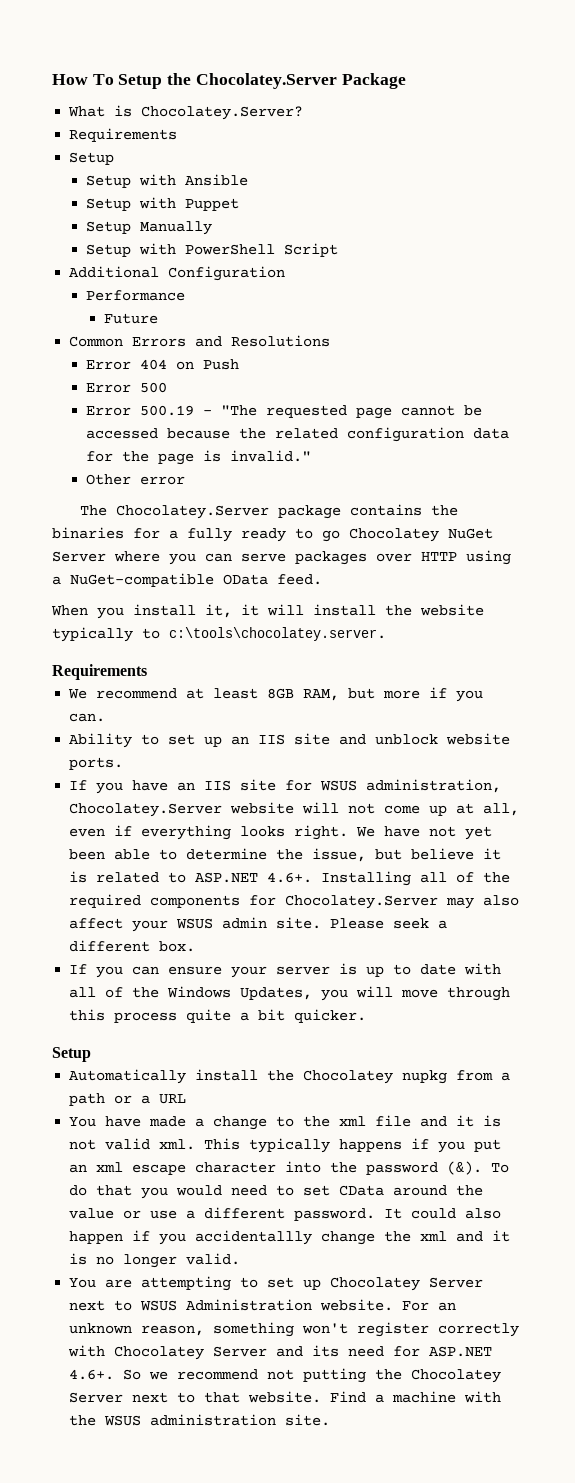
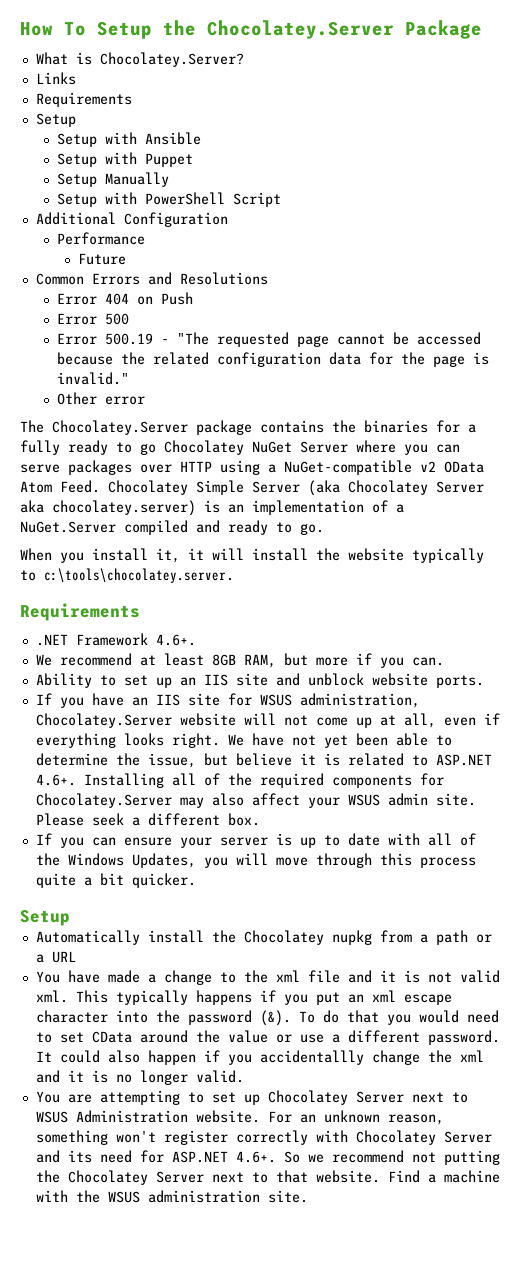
+ Links
- The Chocolatey.Server package contains the binaries for a fully ready to go Chocolatey NuGet Server where you can serve packages over HTTP using a NuGet-compatible OData feed.
+ The Chocolatey.Server package contains the binaries for a fully ready to go Chocolatey NuGet Server where you can serve packages over HTTP using a NuGet-compatible v2 OData Atom Feed. Chocolatey Simple Server (aka Chocolatey Server aka chocolatey.server) is an implementation of a NuGet.Server compiled and ready to go.
+ .NET Framework 4.6+.

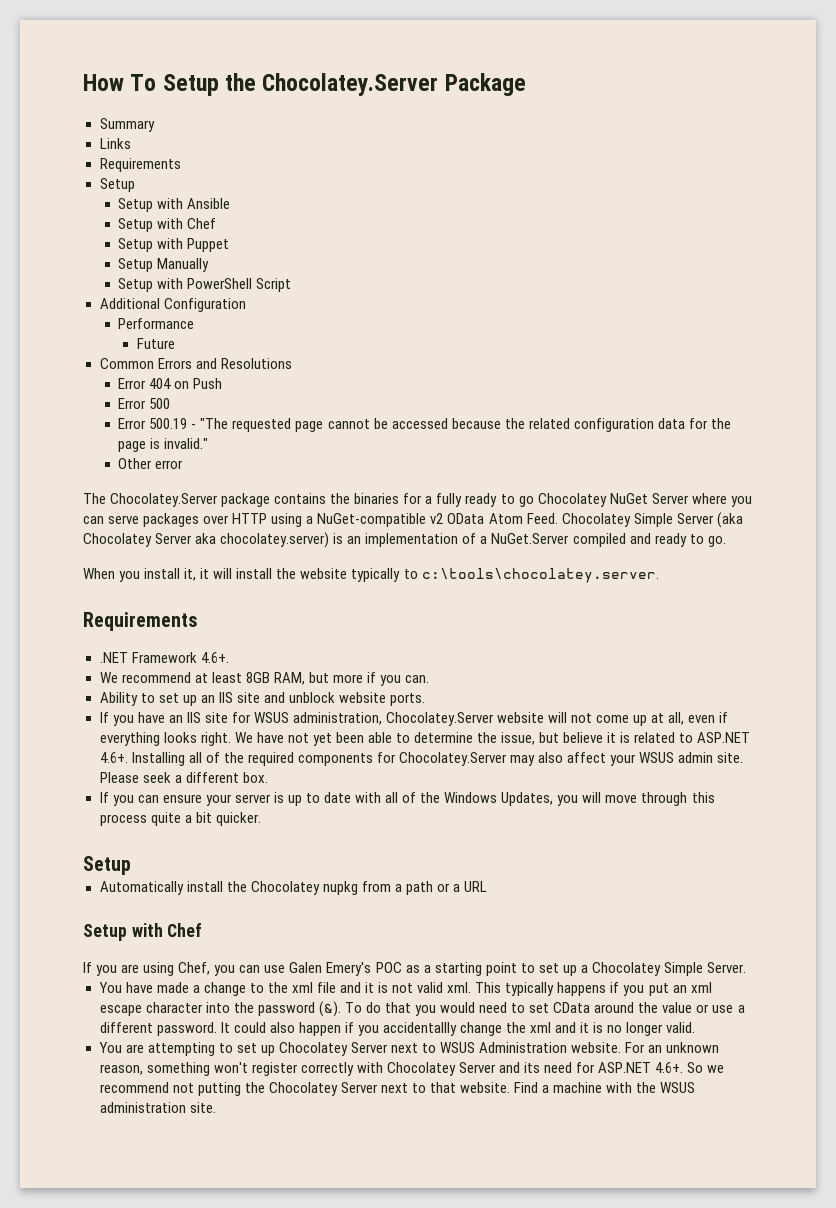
- What is Chocolatey.Server?
+ Summary
  Setup with Ansible
+ Setup with Chef
  Automatically install the Chocolatey nupkg from a path or a URL
+ Setup with Chef
+ If you are using Chef, you can use Galen Emery's POC as a starting point to set up a Chocolatey Simple Server.

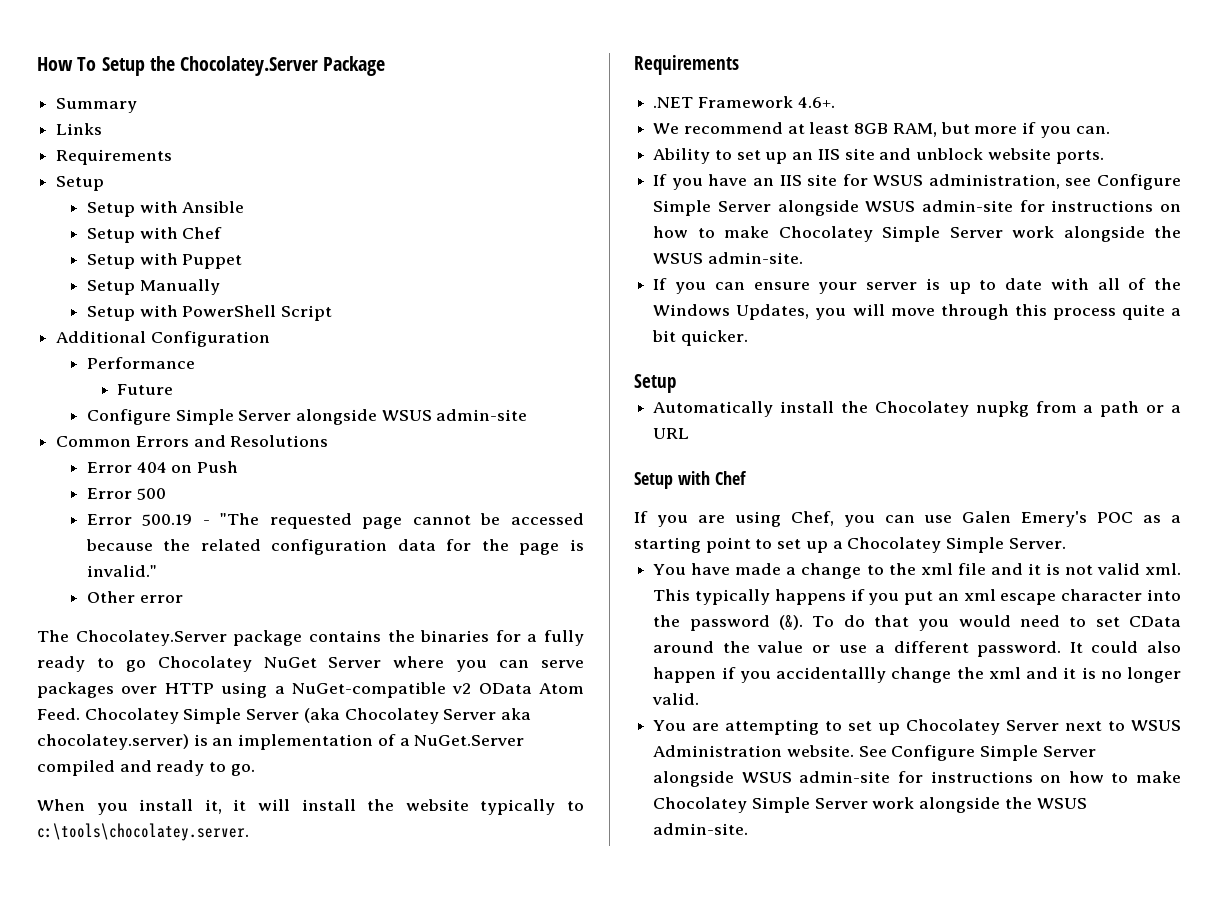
  Future
+ Configure Simple Server alongside WSUS admin-site
- If you have an IIS site for WSUS administration, Chocolatey.Server website will not come up at all, even if everything looks right. We have not yet been able to determine the issue, but believe it is related to ASP.NET 4.6+. Installing all of the required components for Chocolatey.Server may also affect your WSUS admin site. Please seek a different box.
+ If you have an IIS site for WSUS administration, see Configure Simple Server alongside WSUS admin-site for instructions on how to make Chocolatey Simple Server work alongside the WSUS admin-site.
- For an unknown reason, something won't register correctly with Chocolatey Server and its need for ASP.NET 4.6+. So we recommend not putting the Chocolatey Server next to that website. Find a machine with the WSUS administration site.
+ See Configure Simple Server alongside WSUS admin-site for instructions on how to make Chocolatey Simple Server work alongside the WSUS admin-site.

